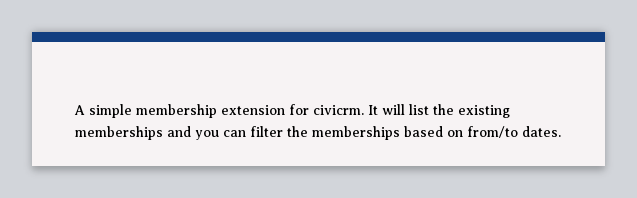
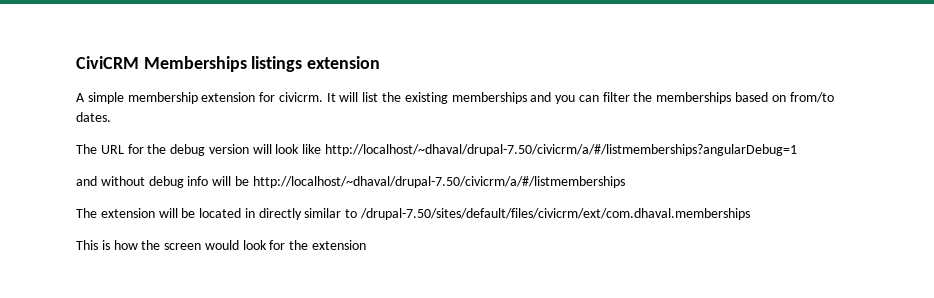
+ CiviCRM Memberships listings extension
+ The URL for the debug version will look like http://localhost/~dhaval/drupal-7.50/civicrm/a/#/listmemberships?angularDebug=1
+ and without debug info will be http://localhost/~dhaval/drupal-7.50/civicrm/a/#/listmemberships
+ The extension will be located in directly similar to /drupal-7.50/sites/default/files/civicrm/ext/com.dhaval.memberships
+ This is how the screen would look for the extension

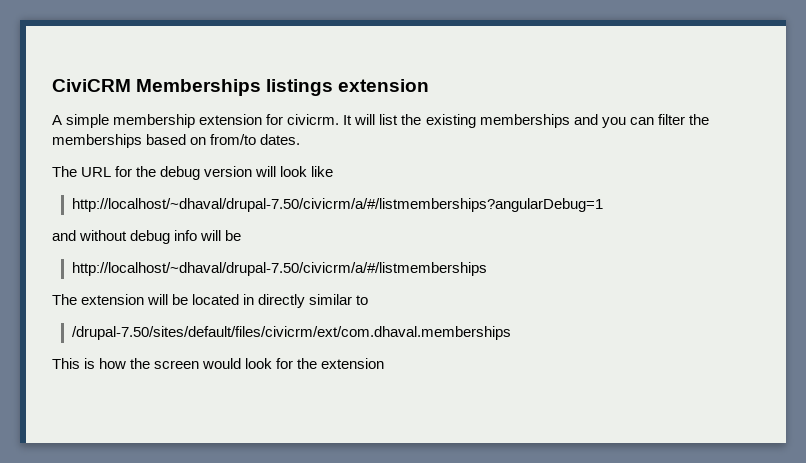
- The URL for the debug version will look like http://localhost/~dhaval/drupal-7.50/civicrm/a/#/listmemberships?angularDebug=1
+ The URL for the debug version will look like
+ http://localhost/~dhaval/drupal-7.50/civicrm/a/#/listmemberships?angularDebug=1
- and without debug info will be http://localhost/~dhaval/drupal-7.50/civicrm/a/#/listmemberships
+ and without debug info will be
+ http://localhost/~dhaval/drupal-7.50/civicrm/a/#/listmemberships
- The extension will be located in directly similar to /drupal-7.50/sites/default/files/civicrm/ext/com.dhaval.memberships
+ The extension will be located in directly similar to
+ /drupal-7.50/sites/default/files/civicrm/ext/com.dhaval.memberships

